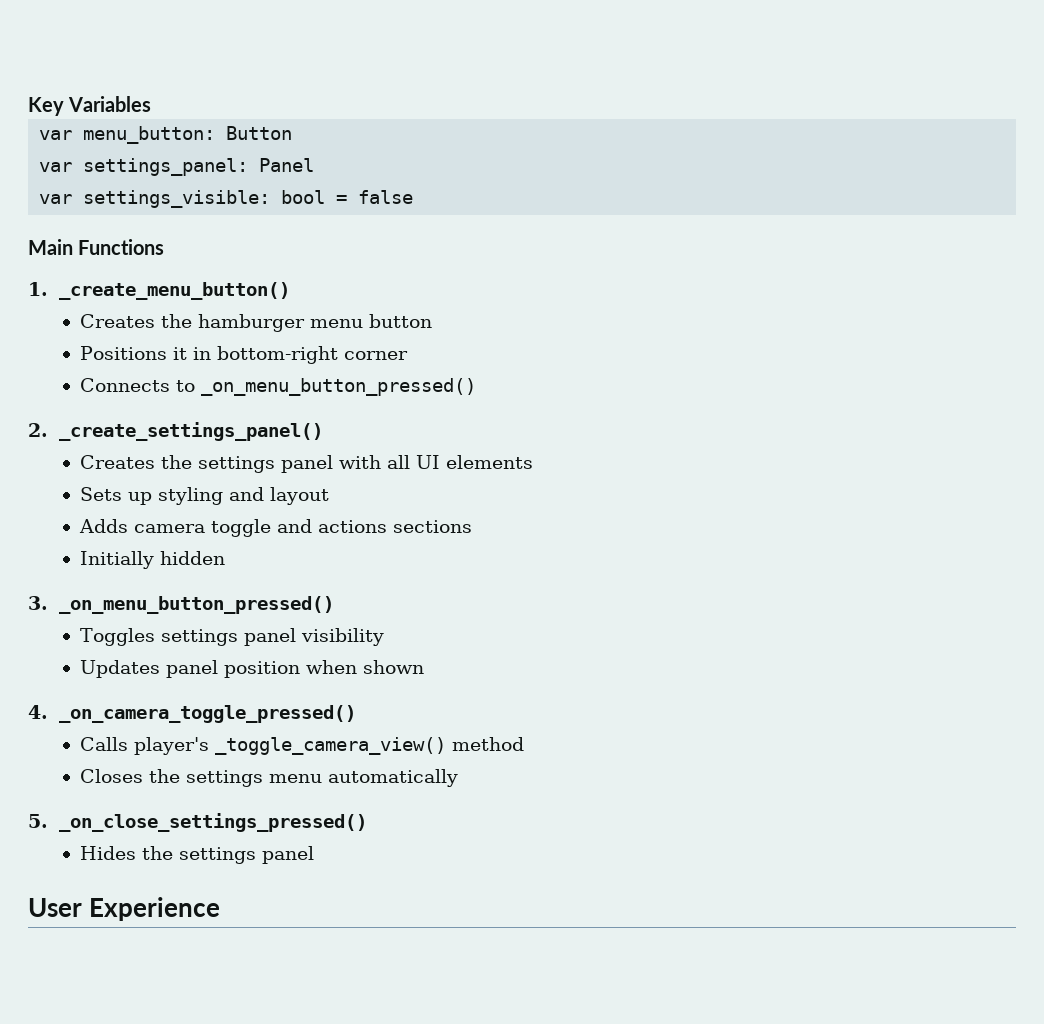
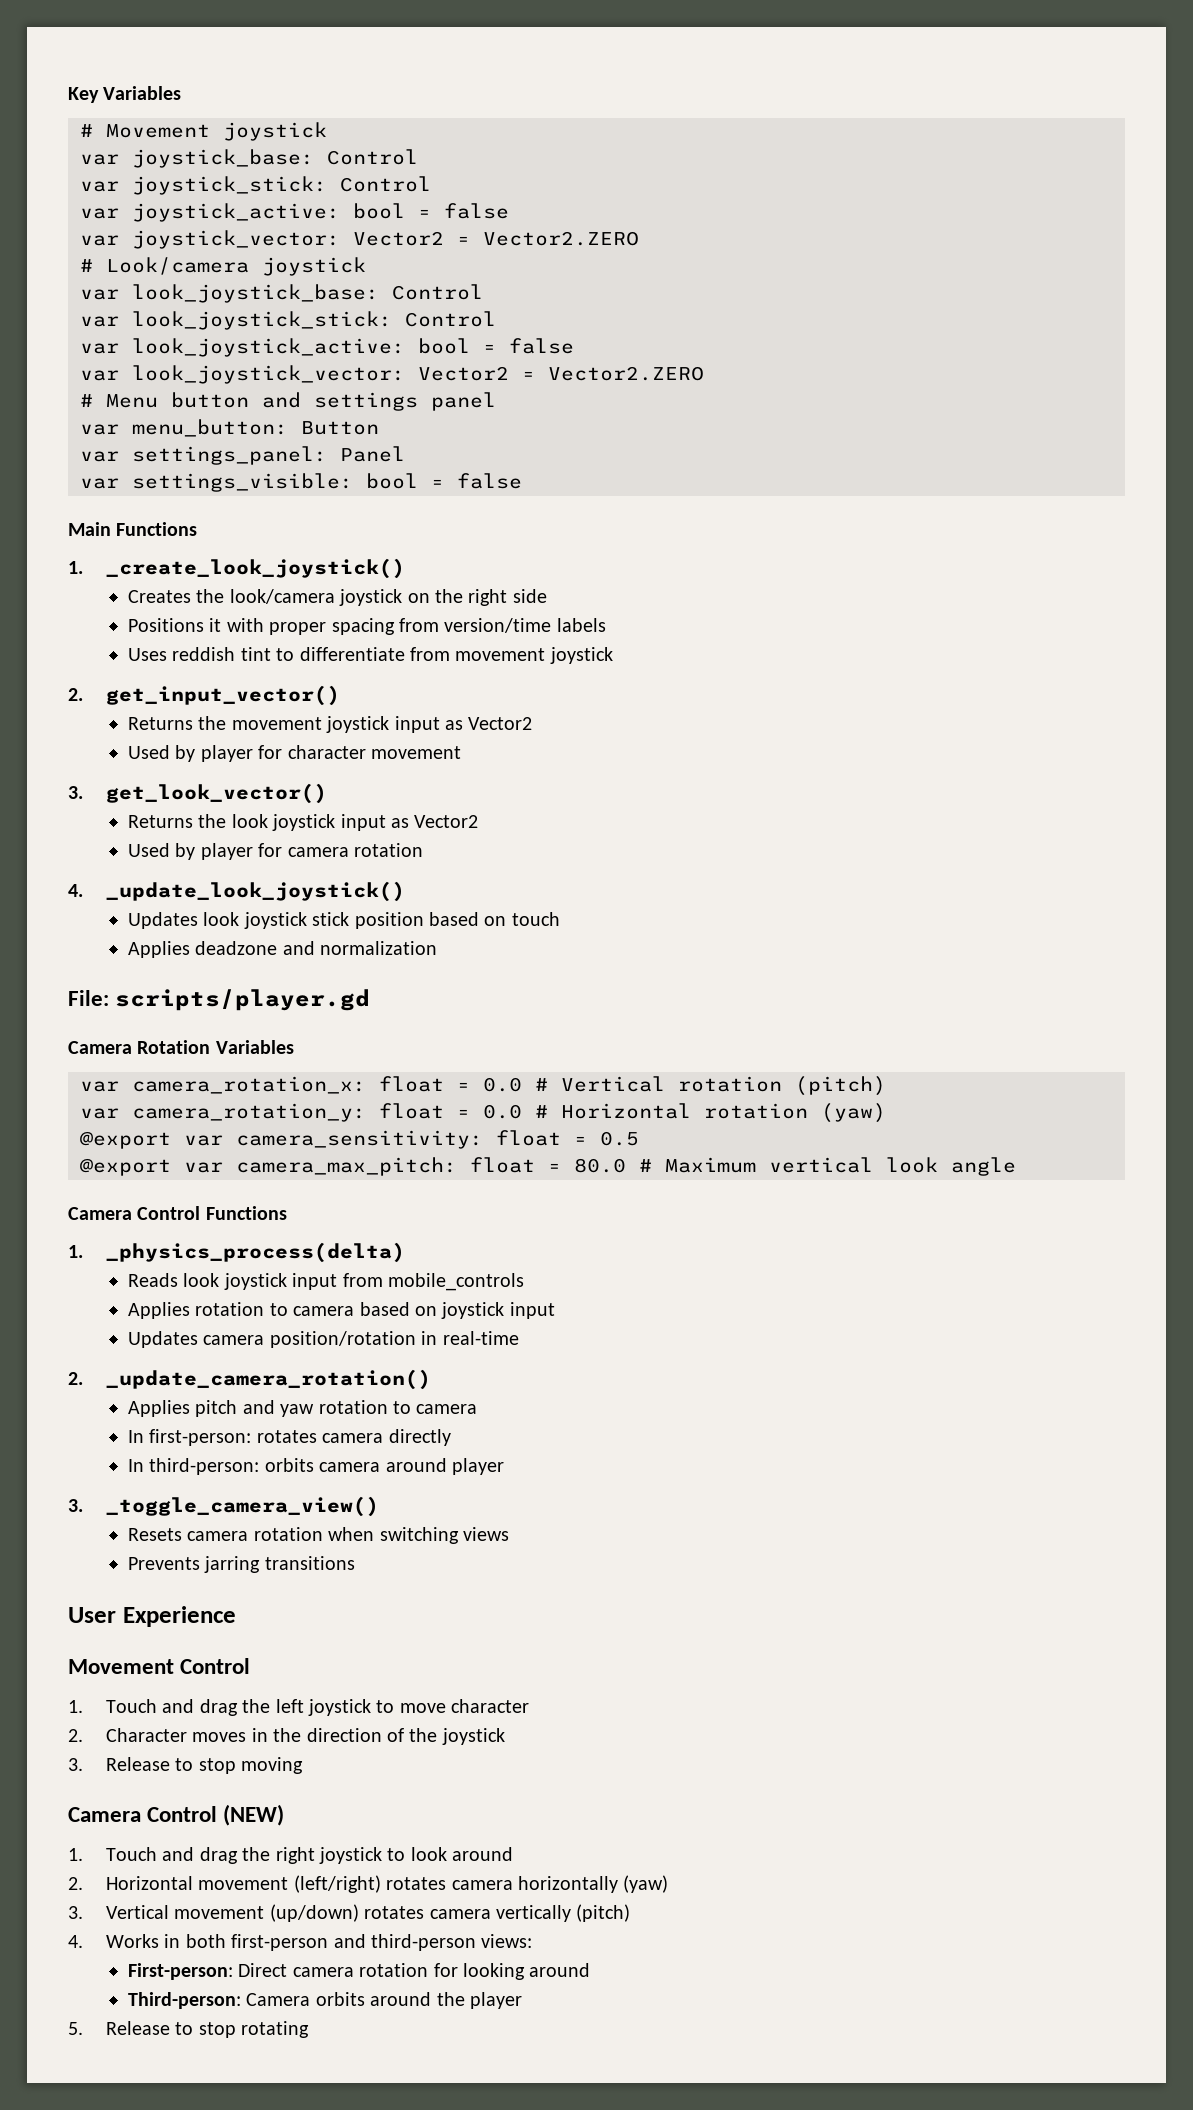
+ # Movement joystick
+ var joystick_base: Control
+ var joystick_stick: Control
+ var joystick_active: bool = false
+ var joystick_vector: Vector2 = Vector2.ZERO
+ # Look/camera joystick
+ var look_joystick_base: Control
+ var look_joystick_stick: Control
+ var look_joystick_active: bool = false
+ var look_joystick_vector: Vector2 = Vector2.ZERO
+ # Menu button and settings panel
- 1. _create_menu_button()
- Creates the hamburger menu button
- Positions it in bottom-right corner
- Connects to _on_menu_button_pressed()
- 2. _create_settings_panel()
- Creates the settings panel with all UI elements
- Sets up styling and layout
- Adds camera toggle and actions sections
- Initially hidden
- 3. _on_menu_button_pressed()
- Toggles settings panel visibility
- Updates panel position when shown
- 4. _on_camera_toggle_pressed()
- Calls player's _toggle_camera_view() method
- Closes the settings menu automatically
- 5. _on_close_settings_pressed()
- Hides the settings panel
+ 1. _create_look_joystick()
+ Creates the look/camera joystick on the right side
+ Positions it with proper spacing from version/time labels
+ Uses reddish tint to differentiate from movement joystick
+ 2. get_input_vector()
+ Returns the movement joystick input as Vector2
+ Used by player for character movement
+ 3. get_look_vector()
+ Returns the look joystick input as Vector2
+ Used by player for camera rotation
+ 4. _update_look_joystick()
+ Updates look joystick stick position based on touch
+ Applies deadzone and normalization
+ File: scripts/player.gd
+ Camera Rotation Variables
+ var camera_rotation_x: float = 0.0 # Vertical rotation (pitch)
+ var camera_rotation_y: float = 0.0 # Horizontal rotation (yaw)
+ @export var camera_sensitivity: float = 0.5
+ @export var camera_max_pitch: float = 80.0 # Maximum vertical look angle
+ Camera Control Functions
+ 1. _physics_process(delta)
+ Reads look joystick input from mobile_controls
+ Applies rotation to camera based on joystick input
+ Updates camera position/rotation in real-time
+ 2. _update_camera_rotation()
+ Applies pitch and yaw rotation to camera
+ In first-person: rotates camera directly
+ In third-person: orbits camera around player
+ 3. _toggle_camera_view()
+ Resets camera rotation when switching views
+ Prevents jarring transitions
  User Experience
+ Movement Control
+ 1. Touch and drag the left joystick to move character
+ 2. Character moves in the direction of the joystick
+ 3. Release to stop moving
+ Camera Control (NEW)
+ 1. Touch and drag the right joystick to look around
+ 2. Horizontal movement (left/right) rotates camera horizontally (yaw)
+ 3. Vertical movement (up/down) rotates camera vertically (pitch)
+ 4. Works in both first-person and third-person views:
+ First-person: Direct camera rotation for looking around
+ Third-person: Camera orbits around the player
+ 5. Release to stop rotating

